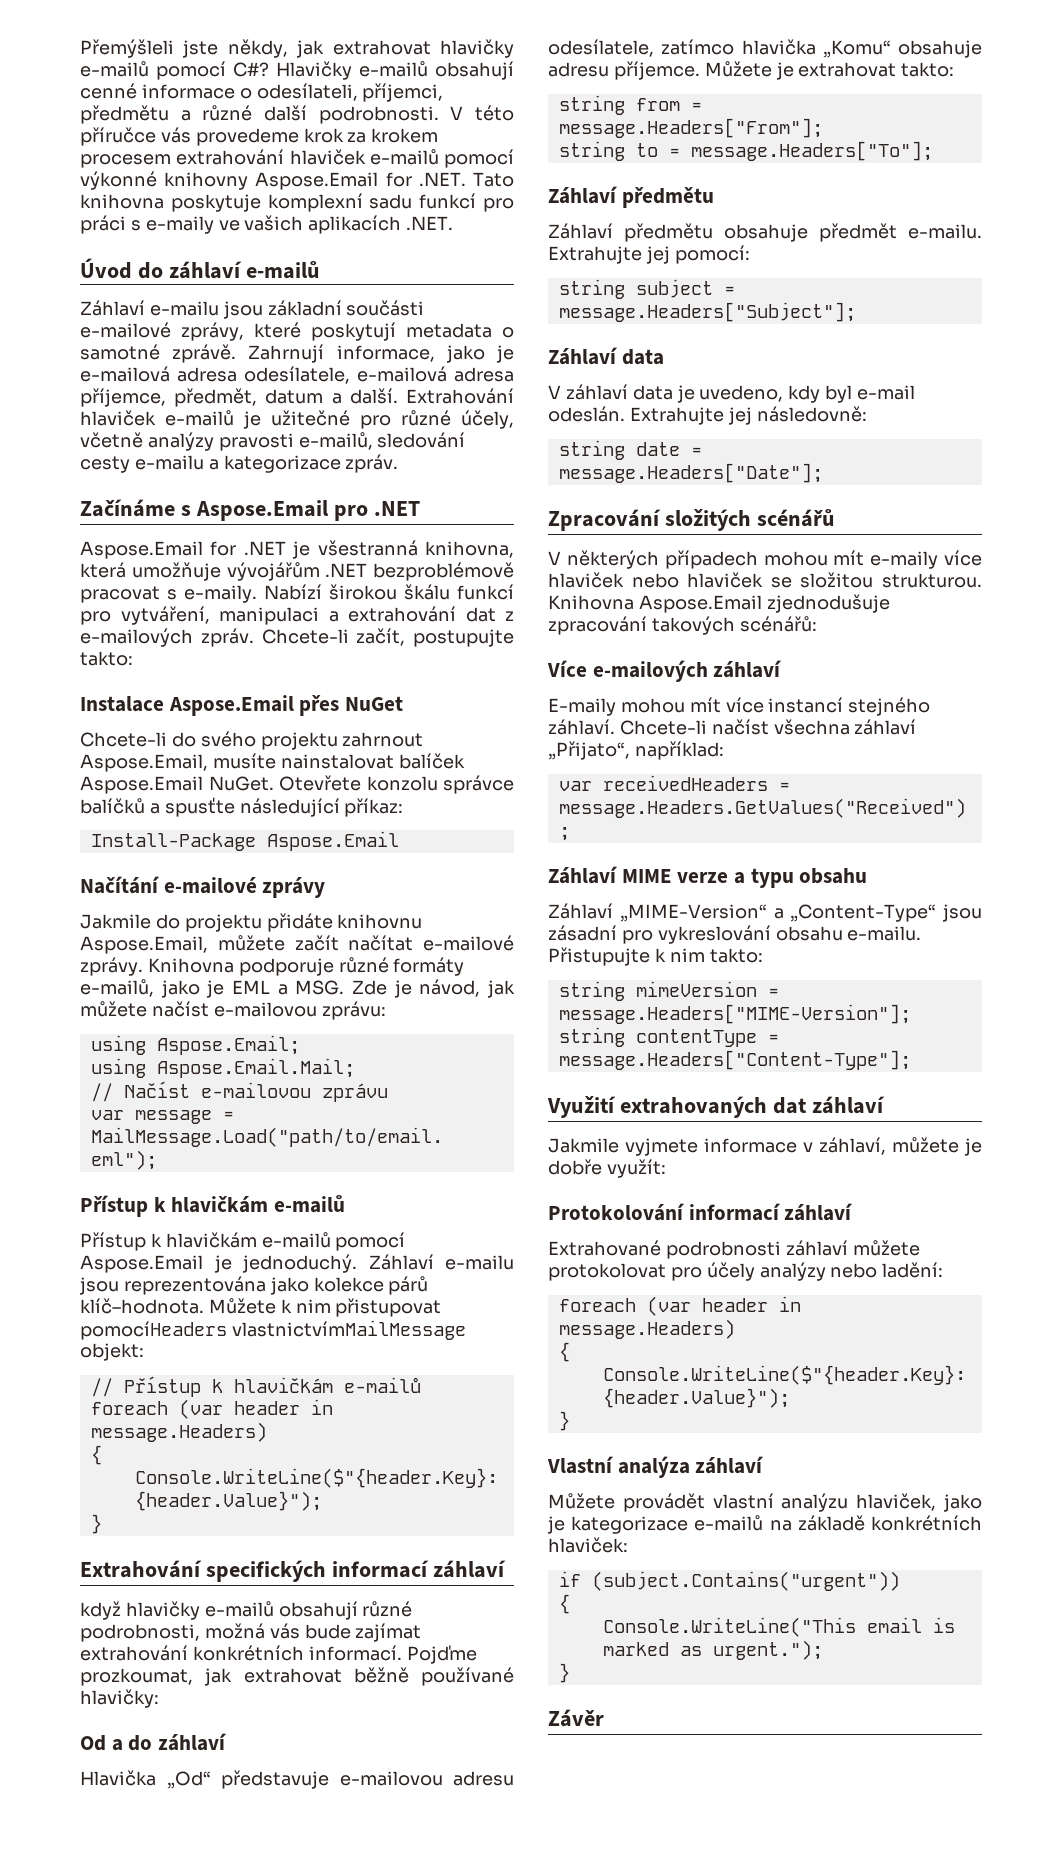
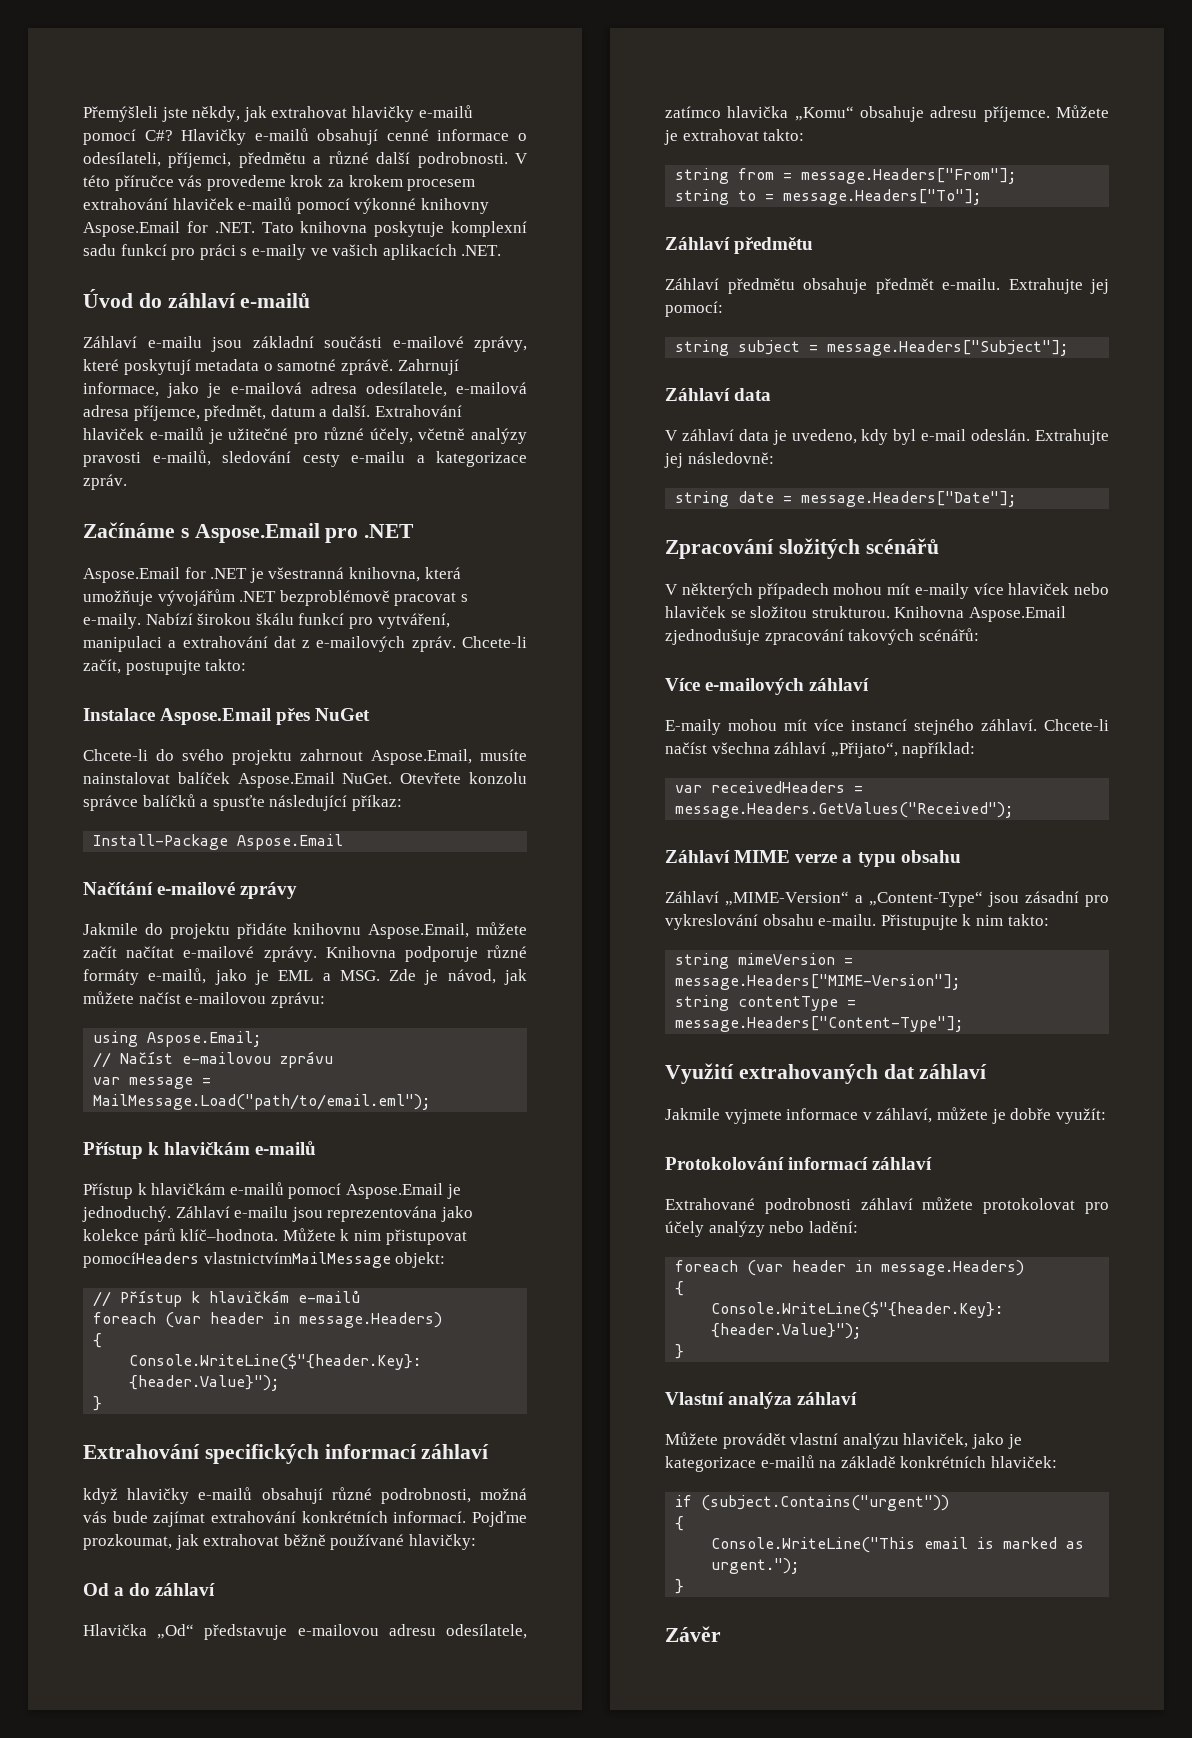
- using Aspose.Email.Mail;

